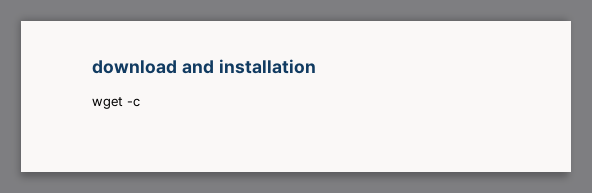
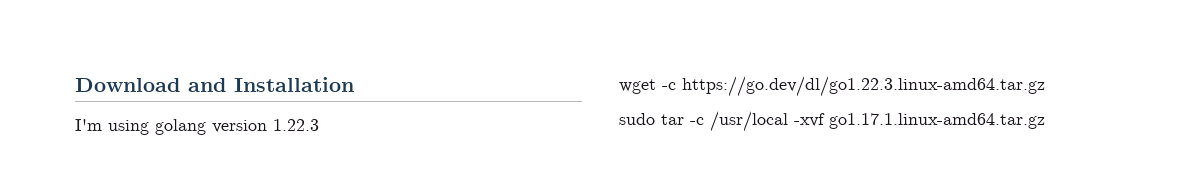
- download and installation
- wget -c
+ Download and Installation
+ I'm using golang version 1.22.3
+ wget -c https://go.dev/dl/go1.22.3.linux-amd64.tar.gz
+ sudo tar -c /usr/local -xvf go1.17.1.linux-amd64.tar.gz

